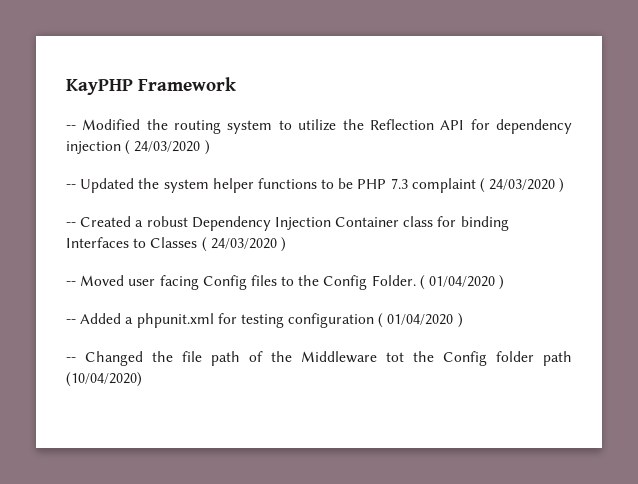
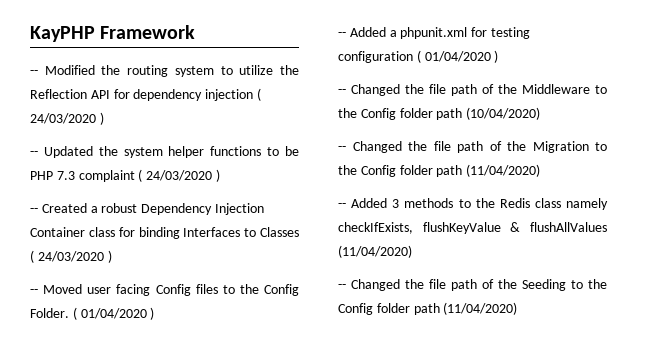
- -- Changed the file path of the Middleware tot the Config folder path (10/04/2020)
+ -- Changed the file path of the Middleware to the Config folder path (10/04/2020)
+ -- Changed the file path of the Migration to the Config folder path (11/04/2020)
+ -- Added 3 methods to the Redis class namely checkIfExists, flushKeyValue & flushAllValues (11/04/2020)
+ -- Changed the file path of the Seeding to the Config folder path (11/04/2020)

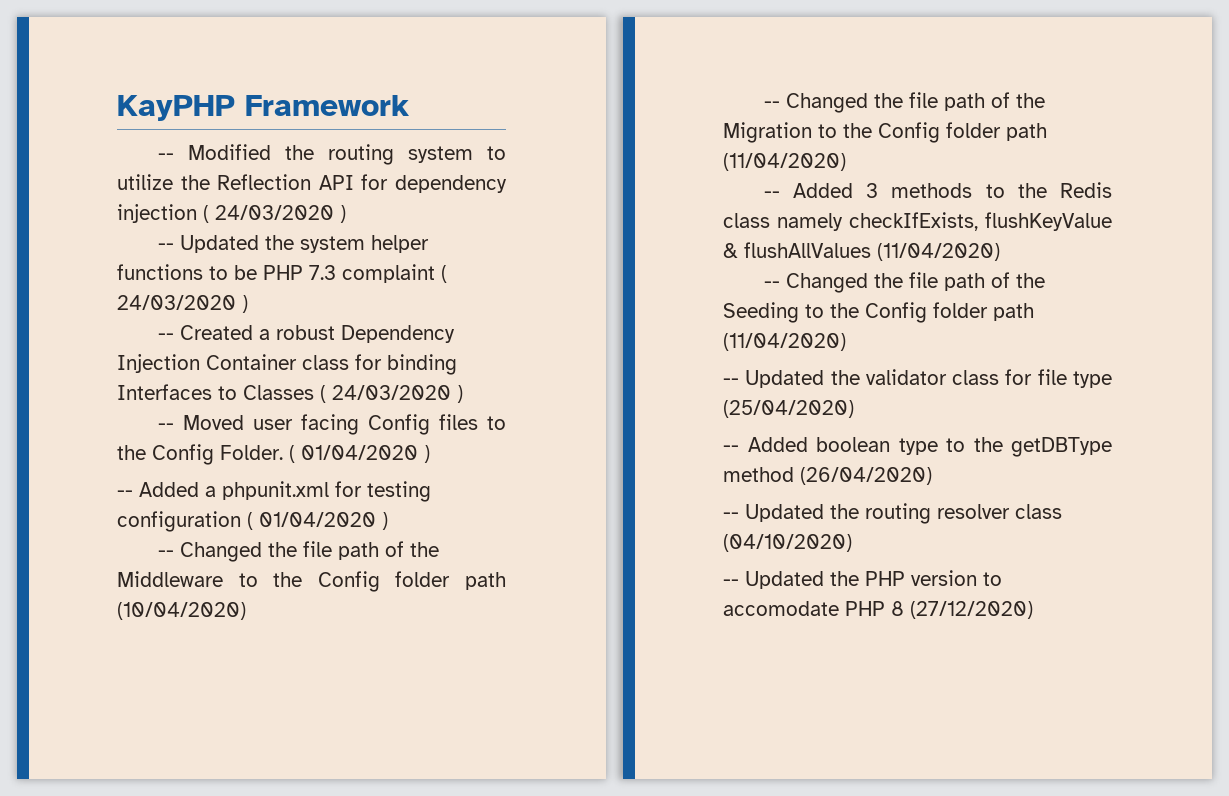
+ -- Updated the validator class for file type (25/04/2020)
+ -- Added boolean type to the getDBType method (26/04/2020)
+ -- Updated the routing resolver class (04/10/2020)
+ -- Updated the PHP version to accomodate PHP 8 (27/12/2020)

